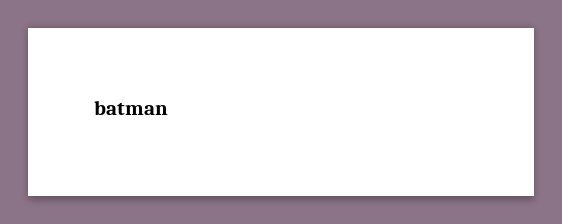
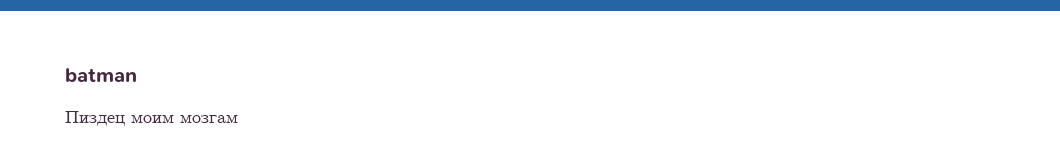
+ Пиздец моим мозгам

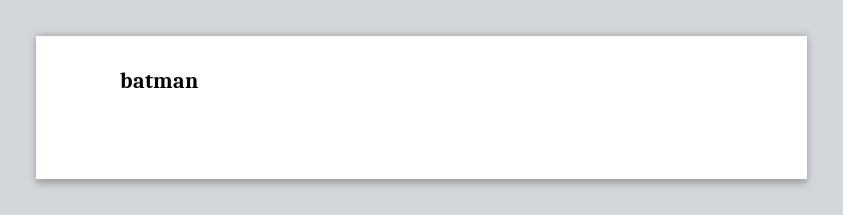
- Пиздец моим мозгам

